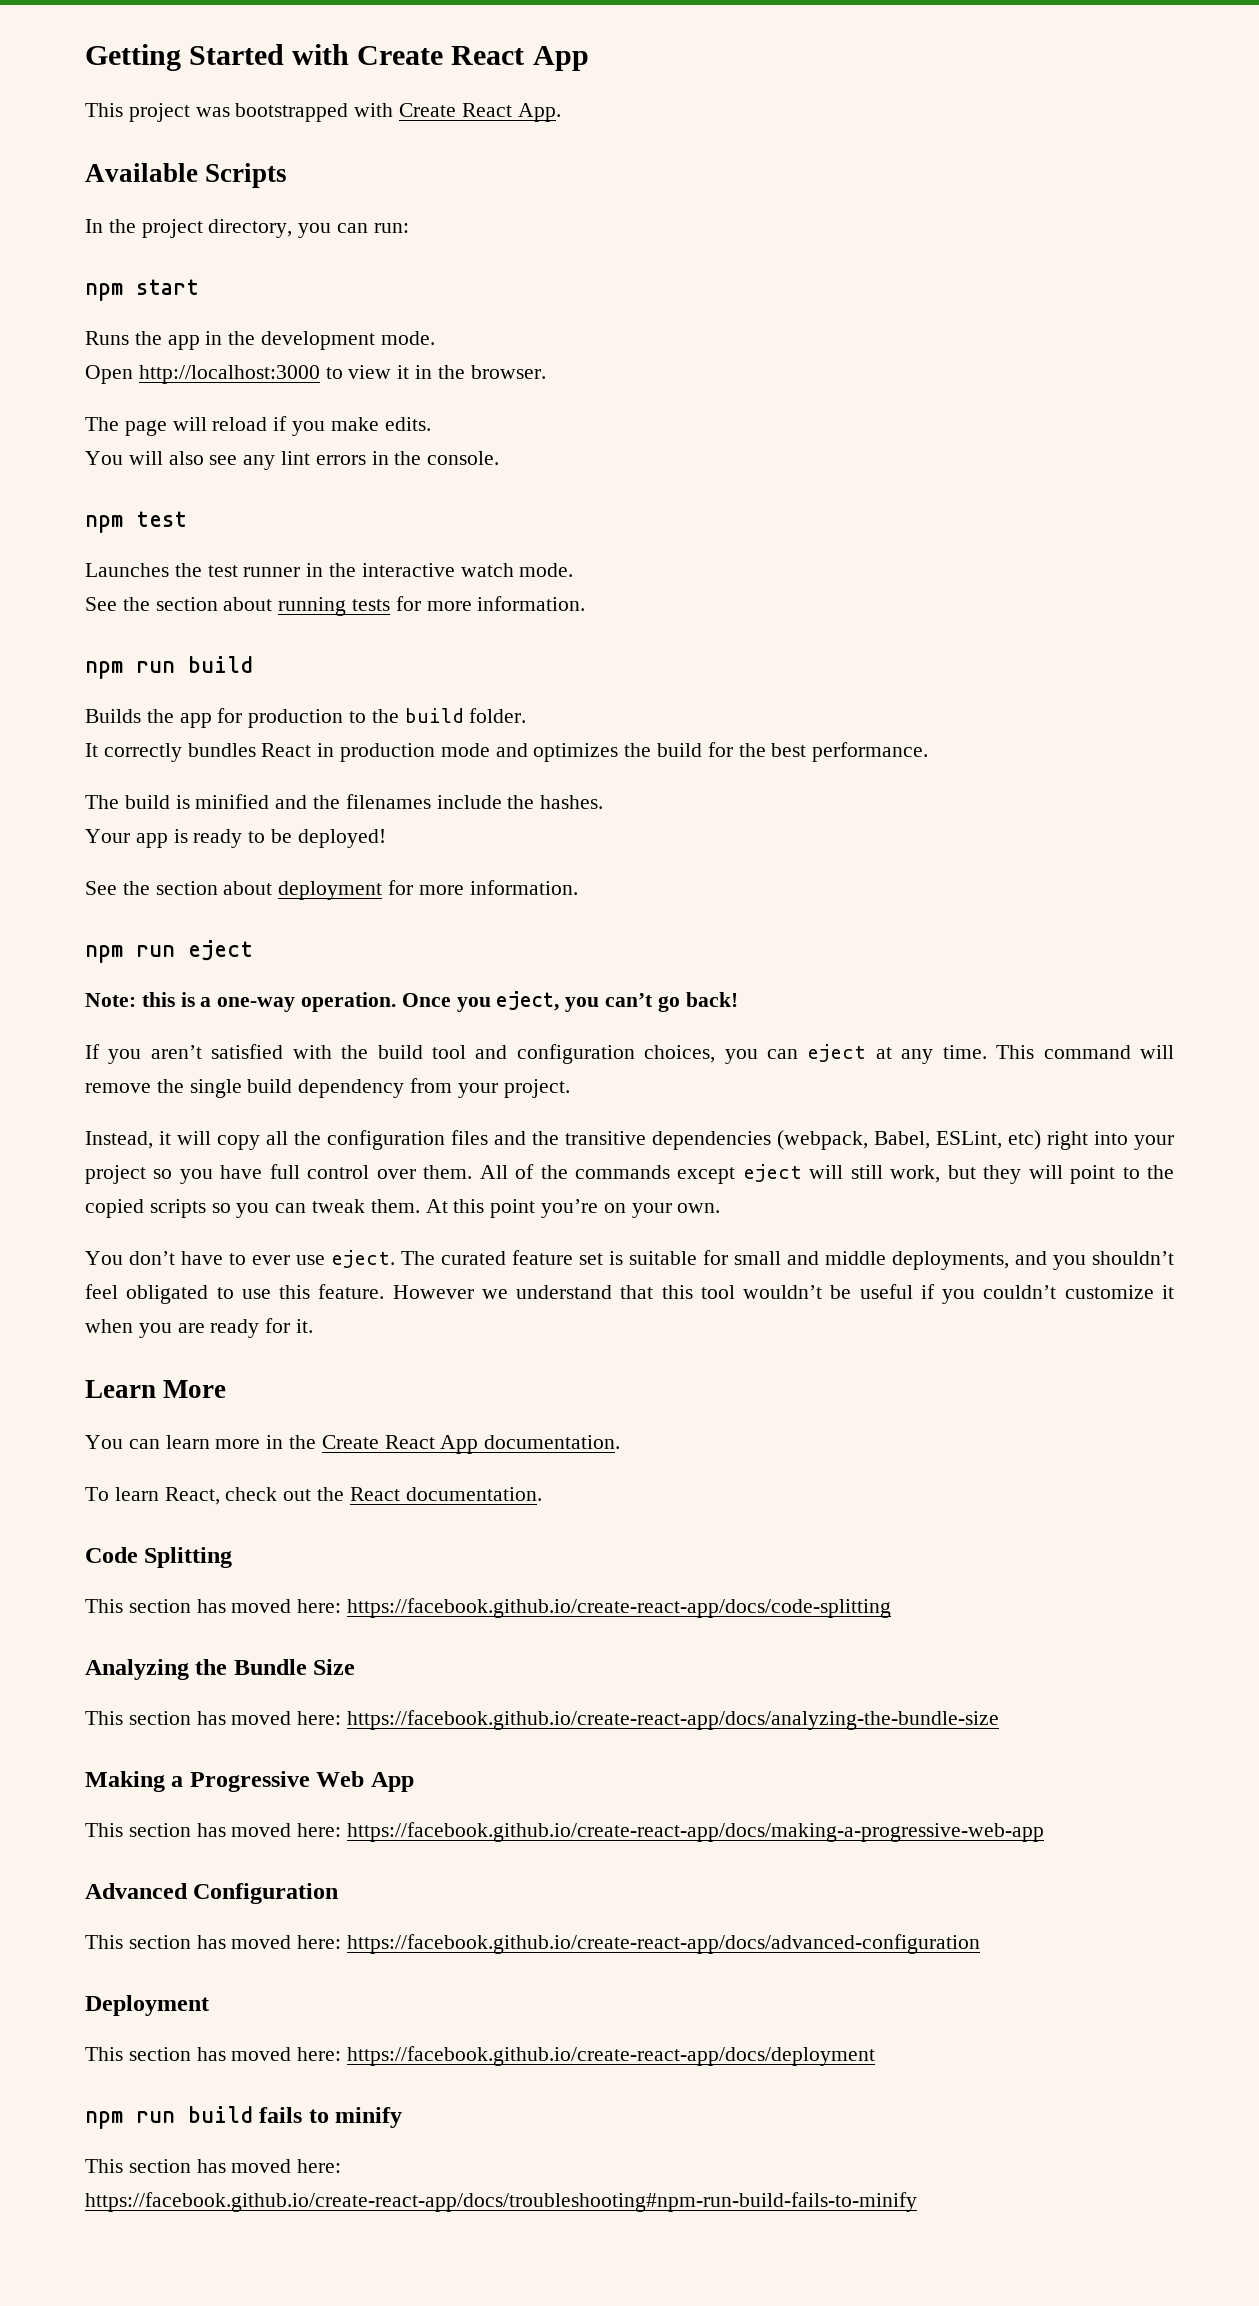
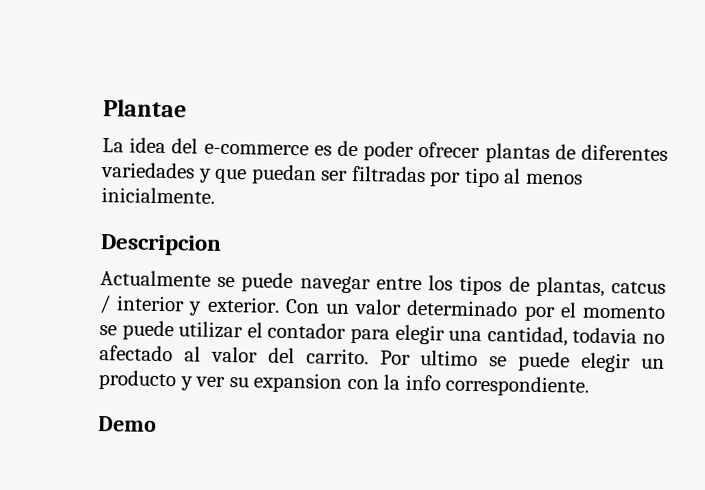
- Getting Started with Create React App
- This project was bootstrapped with Create React App.
- Available Scripts
- In the project directory, you can run:
- npm start
- Runs the app in the development mode.
- Open http://localhost:3000 to view it in the browser.
- The page will reload if you make edits.
- You will also see any lint errors in the console.
- npm test
- Launches the test runner in the interactive watch mode.
- See the section about running tests for more information.
- npm run build
- Builds the app for production to the build folder.
- It correctly bundles React in production mode and optimizes the build for the best performance.
- The build is minified and the filenames include the hashes.
- Your app is ready to be deployed!
- See the section about deployment for more information.
- npm run eject
- Note: this is a one-way operation. Once you eject, you can’t go back!
- If you aren’t satisfied with the build tool and configuration choices, you can eject at any time. This command will remove the single build dependency from your project.
- Instead, it will copy all the configuration files and the transitive dependencies (webpack, Babel, ESLint, etc) right into your project so you have full control over them. All of the commands except eject will still work, but they will point to the copied scripts so you can tweak them. At this point you’re on your own.
- You don’t have to ever use eject. The curated feature set is suitable for small and middle deployments, and you shouldn’t feel obligated to use this feature. However we understand that this tool wouldn’t be useful if you couldn’t customize it when you are ready for it.
- Learn More
- You can learn more in the Create React App documentation.
- To learn React, check out the React documentation.
- Code Splitting
- This section has moved here: https://facebook.github.io/create-react-app/docs/code-splitting
- Analyzing the Bundle Size
- This section has moved here: https://facebook.github.io/create-react-app/docs/analyzing-the-bundle-size
- Making a Progressive Web App
- This section has moved here: https://facebook.github.io/create-react-app/docs/making-a-progressive-web-app
- Advanced Configuration
- This section has moved here: https://facebook.github.io/create-react-app/docs/advanced-configuration
- Deployment
- This section has moved here: https://facebook.github.io/create-react-app/docs/deployment
- npm run build fails to minify
- This section has moved here: https://facebook.github.io/create-react-app/docs/troubleshooting#npm-run-build-fails-to-minify
+ Plantae
+ La idea del e-commerce es de poder ofrecer plantas de diferentes variedades y que puedan ser filtradas por tipo al menos inicialmente.
+ Descripcion
+ Actualmente se puede navegar entre los tipos de plantas, catcus / interior y exterior. Con un valor determinado por el momento se puede utilizar el contador para elegir una cantidad, todavia no afectado al valor del carrito. Por ultimo se puede elegir un producto y ver su expansion con la info correspondiente.
+ Demo

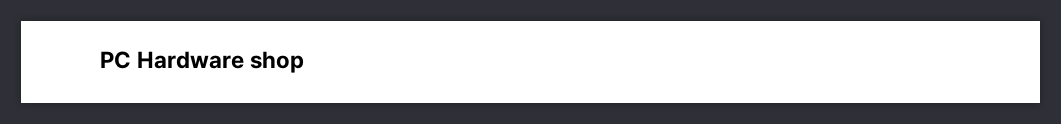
- Plantae
- La idea del e-commerce es de poder ofrecer plantas de diferentes variedades y que puedan ser filtradas por tipo al menos inicialmente.
- Descripcion
- Actualmente se puede navegar entre los tipos de plantas, catcus / interior y exterior. Con un valor determinado por el momento se puede utilizar el contador para elegir una cantidad, todavia no afectado al valor del carrito. Por ultimo se puede elegir un producto y ver su expansion con la info correspondiente.
- Demo
+ PC Hardware shop

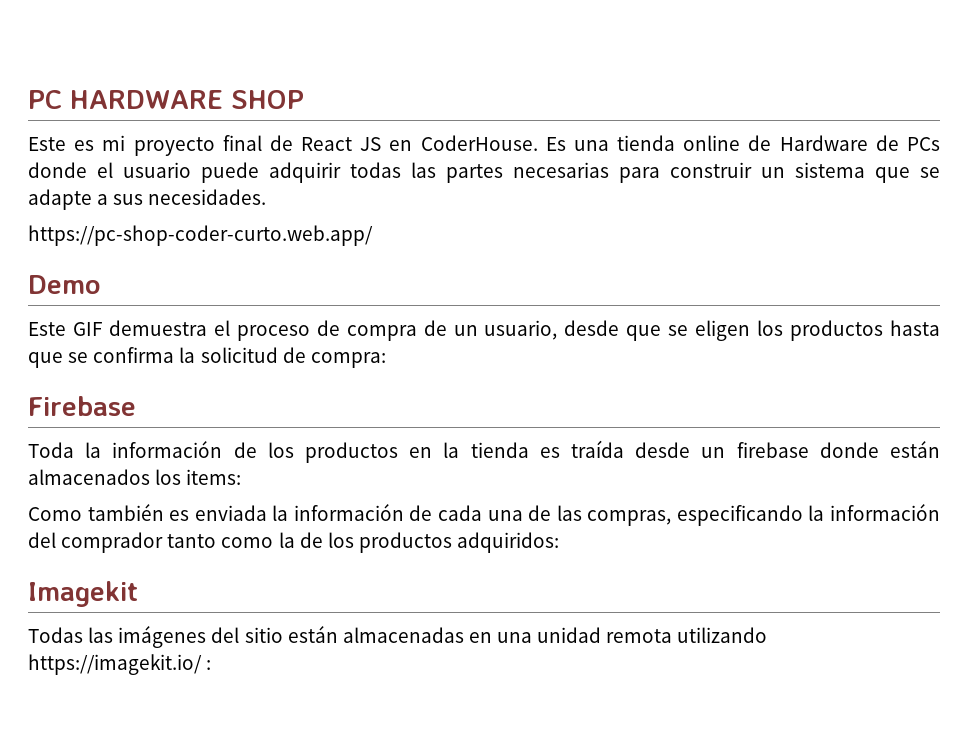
- PC Hardware shop
+ PC HARDWARE SHOP
+ Este es mi proyecto final de React JS en CoderHouse. Es una tienda online de Hardware de PCs donde el usuario puede adquirir todas las partes necesarias para construir un sistema que se adapte a sus necesidades.
+ https://pc-shop-coder-curto.web.app/
+ Demo
+ Este GIF demuestra el proceso de compra de un usuario, desde que se eligen los productos hasta que se confirma la solicitud de compra:
+ Firebase
+ Toda la información de los productos en la tienda es traída desde un firebase donde están almacenados los items:
+ Como también es enviada la información de cada una de las compras, especificando la información del comprador tanto como la de los productos adquiridos:
+ Imagekit
+ Todas las imágenes del sitio están almacenadas en una unidad remota utilizando https://imagekit.io/ :

